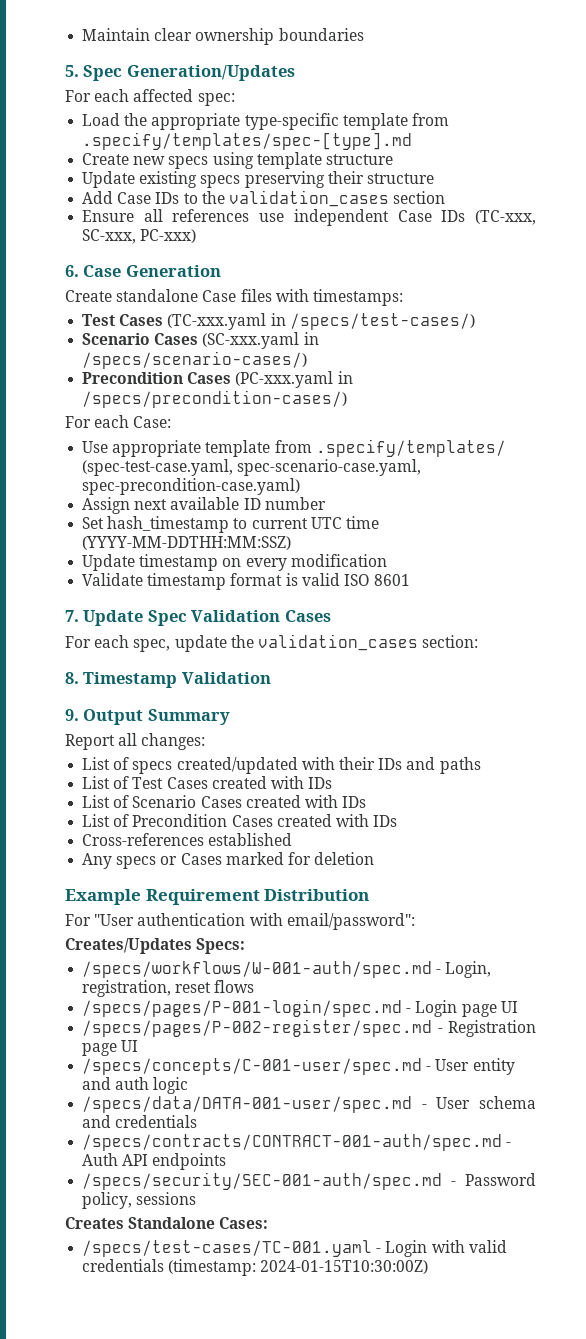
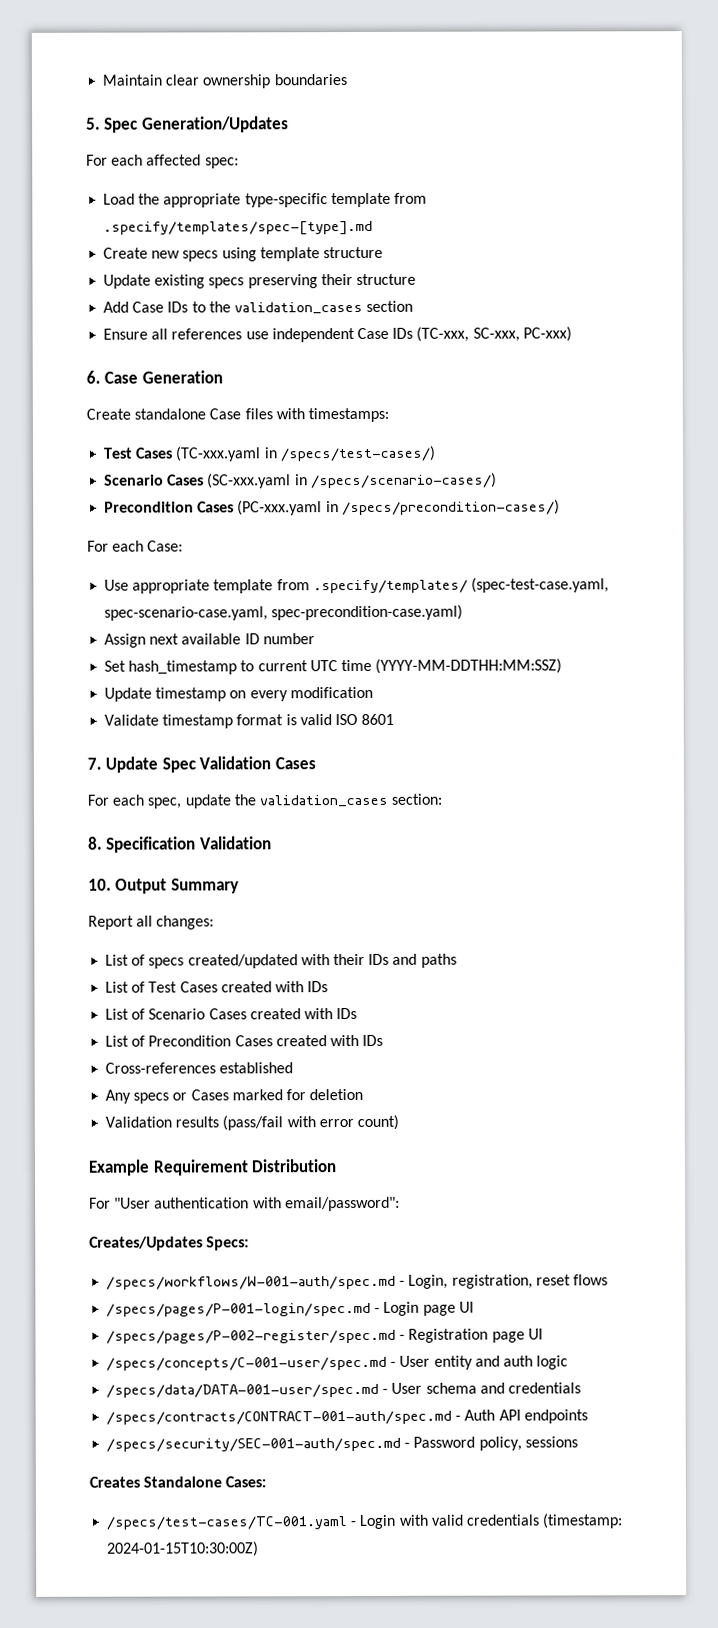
- 8. Timestamp Validation
+ 8. Specification Validation
- 9. Output Summary
+ 10. Output Summary
+ Validation results (pass/fail with error count)

